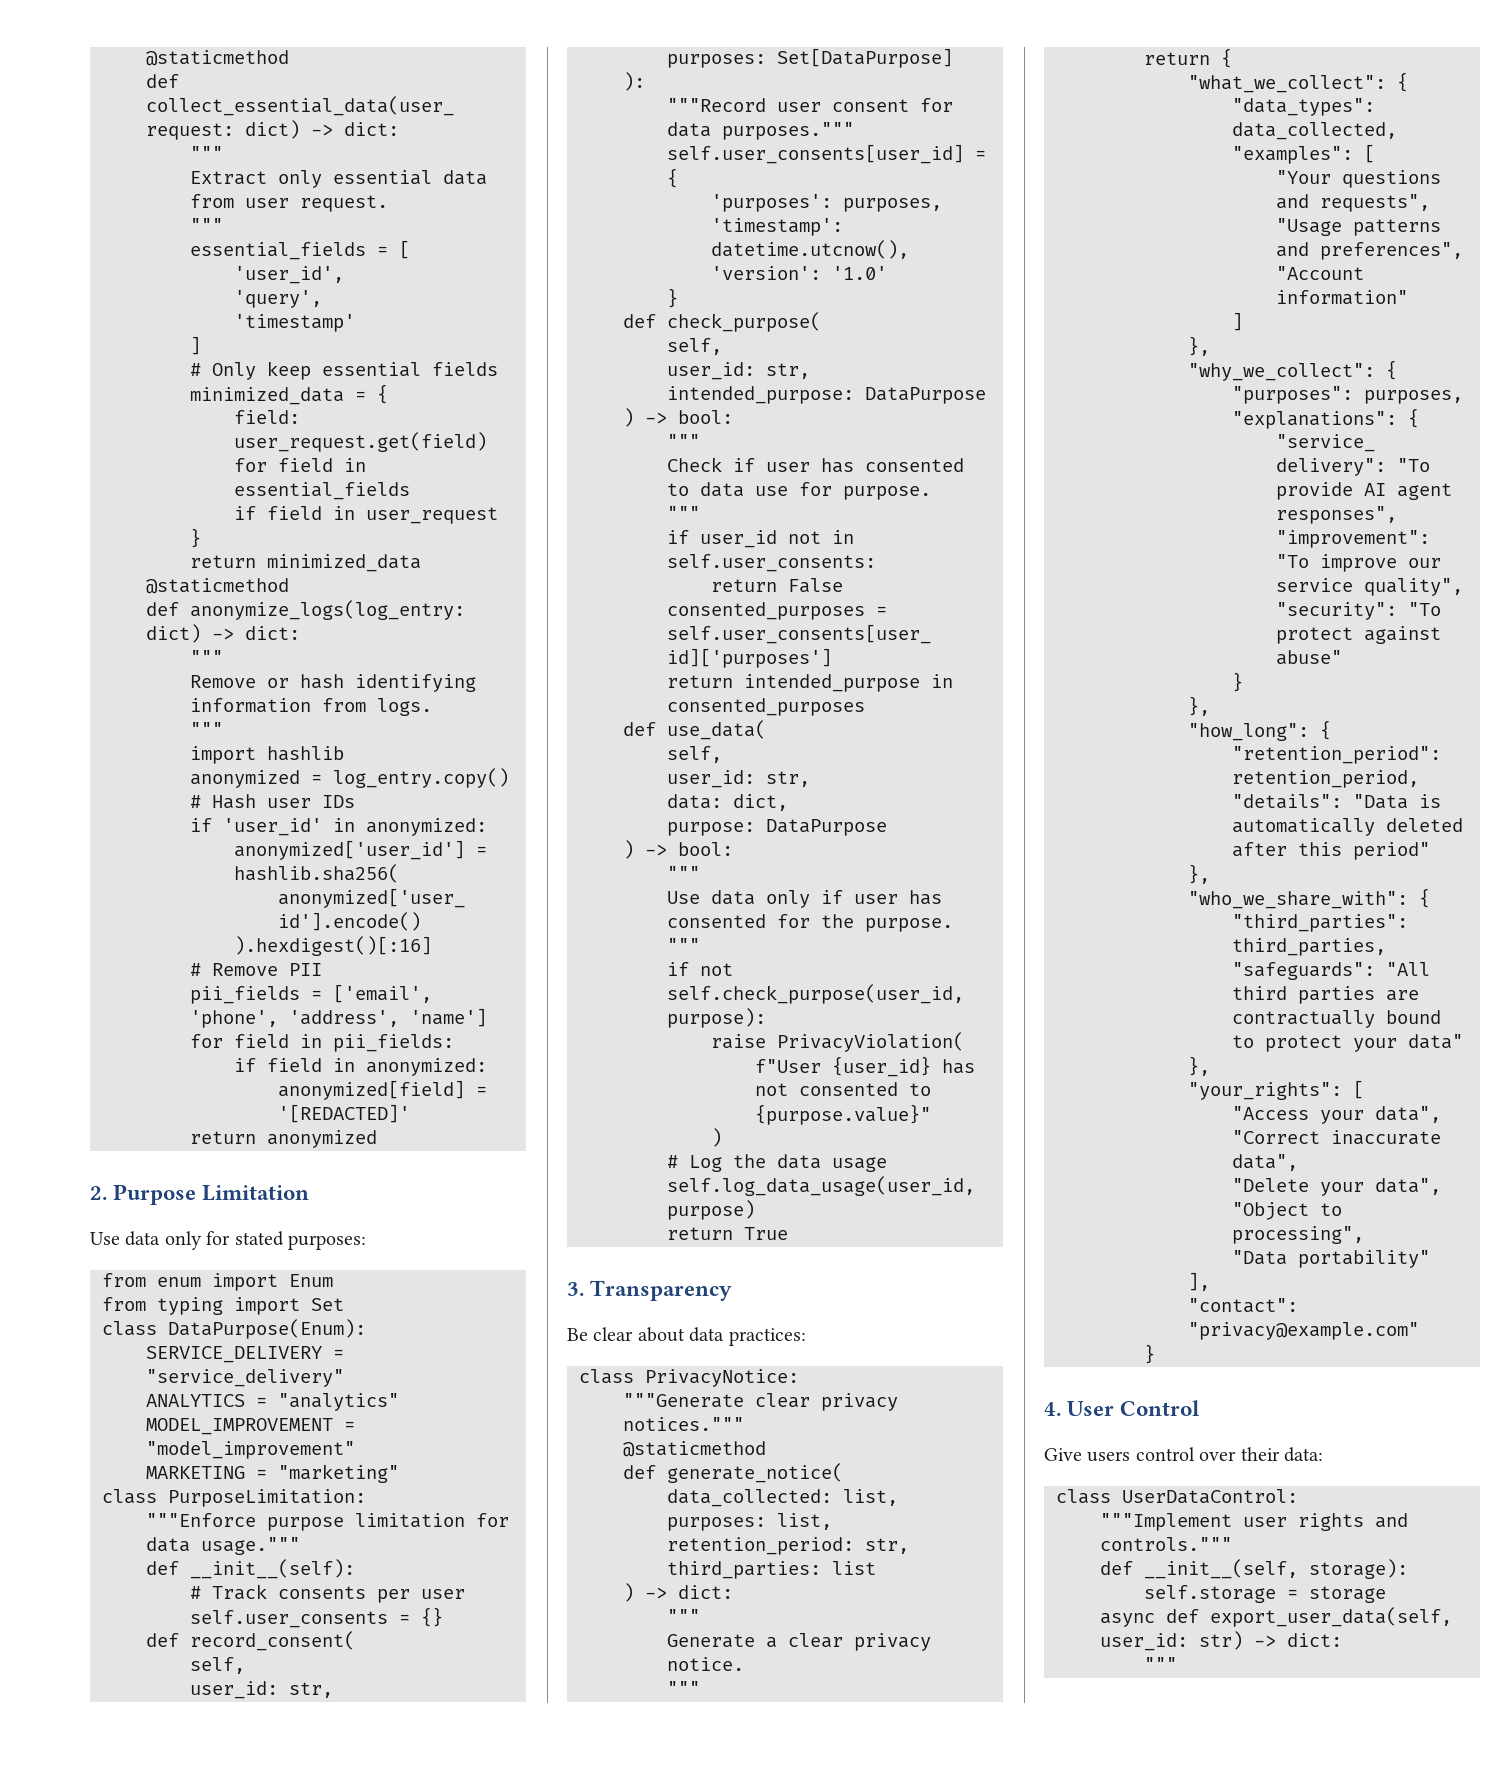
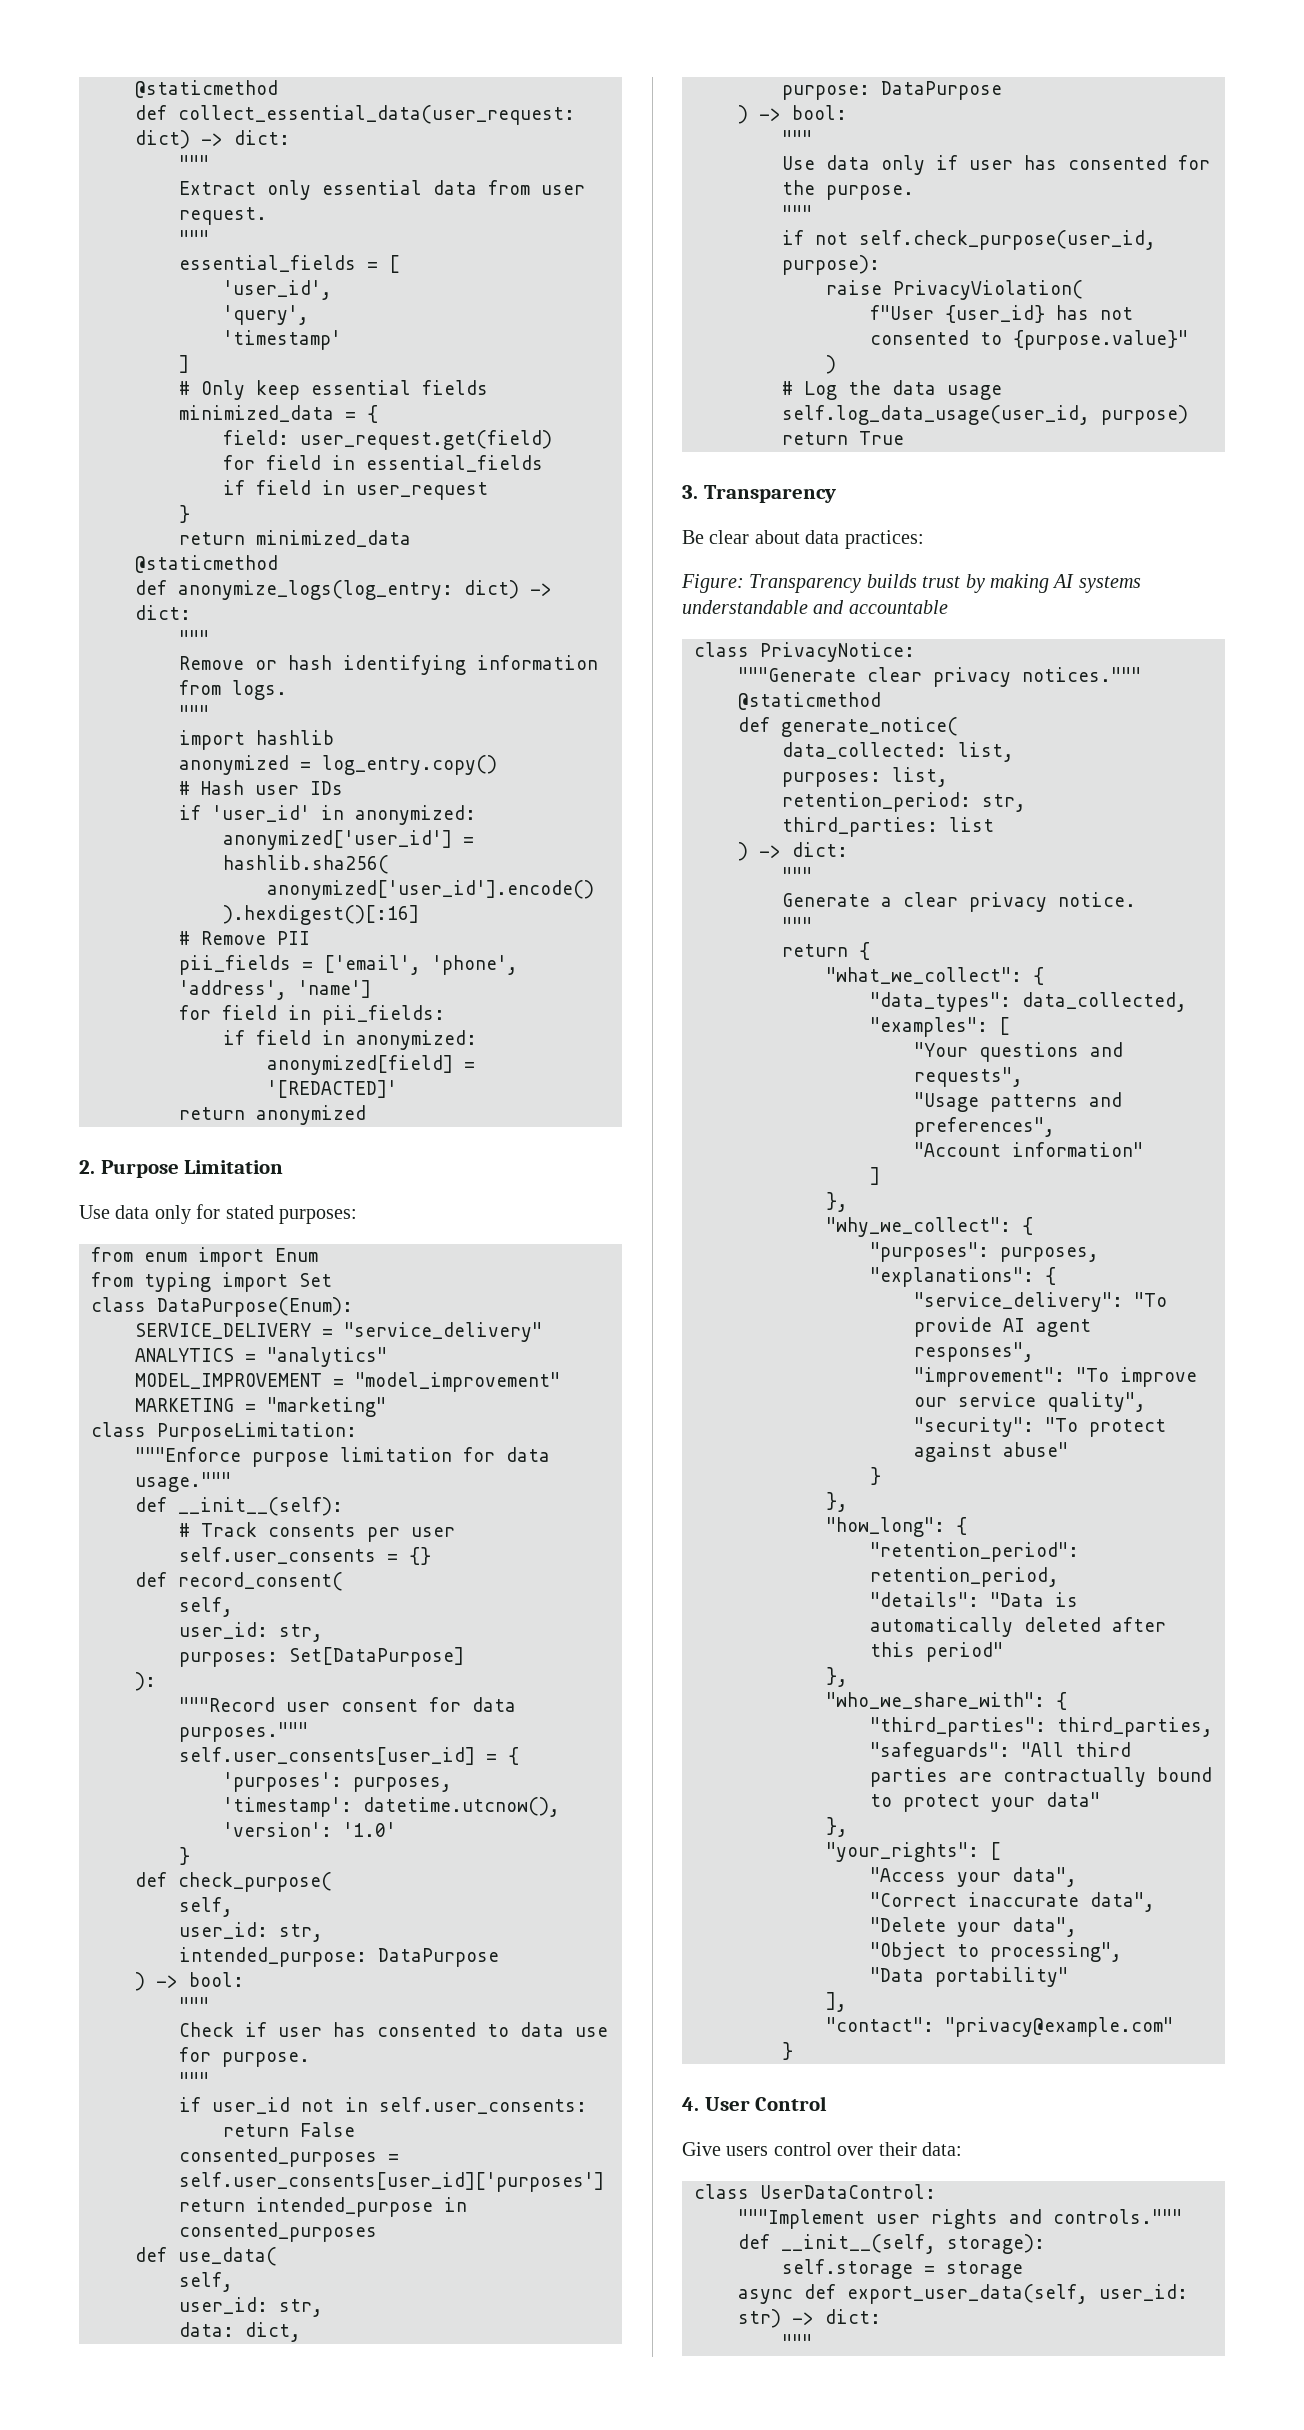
+ Figure: Transparency builds trust by making AI systems understandable and accountable

